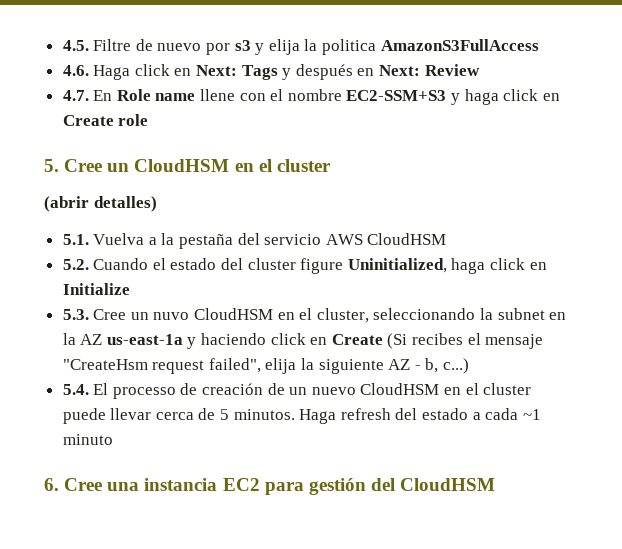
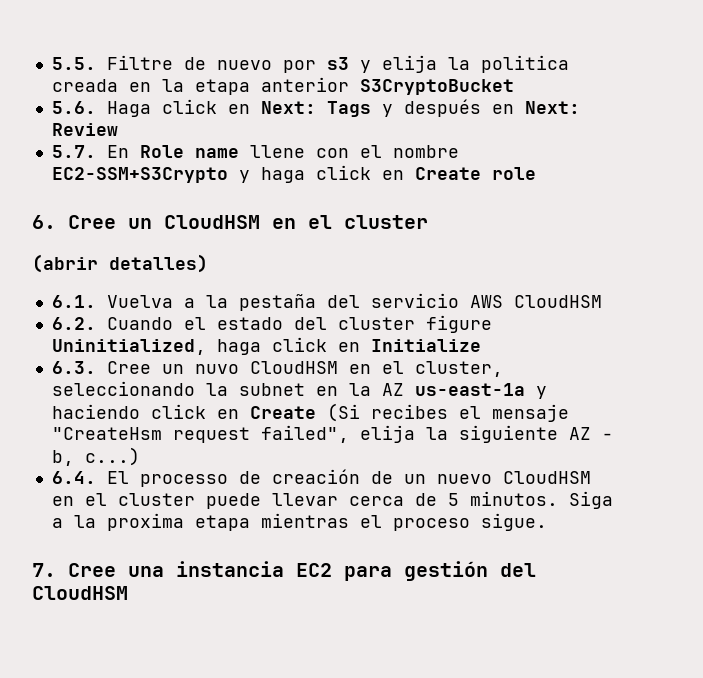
- 4.5. Filtre de nuevo por s3 y elija la politica AmazonS3FullAccess
- 4.6. Haga click en Next: Tags y después en Next: Review
+ 5.5. Filtre de nuevo por s3 y elija la politica creada en la etapa anterior S3CryptoBucket
+ 5.6. Haga click en Next: Tags y después en Next: Review
- 4.7. En Role name llene con el nombre EC2-SSM+S3 y haga click en Create role
+ 5.7. En Role name llene con el nombre EC2-SSM+S3Crypto y haga click en Create role
- 5. Cree un CloudHSM en el cluster
+ 6. Cree un CloudHSM en el cluster
- 5.1. Vuelva a la pestaña del servicio AWS CloudHSM
+ 6.1. Vuelva a la pestaña del servicio AWS CloudHSM
- 5.2. Cuando el estado del cluster figure Uninitialized, haga click en Initialize
+ 6.2. Cuando el estado del cluster figure Uninitialized, haga click en Initialize
- 5.3. Cree un nuvo CloudHSM en el cluster, seleccionando la subnet en la AZ us-east-1a y haciendo click en Create (Si recibes el mensaje "CreateHsm request failed", elija la siguiente AZ - b, c...)
+ 6.3. Cree un nuvo CloudHSM en el cluster, seleccionando la subnet en la AZ us-east-1a y haciendo click en Create (Si recibes el mensaje "CreateHsm request failed", elija la siguiente AZ - b, c...)
- 5.4. El processo de creación de un nuevo CloudHSM en el cluster puede llevar cerca de 5 minutos.
+ 6.4. El processo de creación de un nuevo CloudHSM en el cluster puede llevar cerca de 5 minutos.
- Haga refresh del estado a cada ~1 minuto
- 6. Cree una instancia EC2 para gestión del CloudHSM
+ Siga a la proxima etapa mientras el proceso sigue.
+ 7. Cree una instancia EC2 para gestión del CloudHSM

